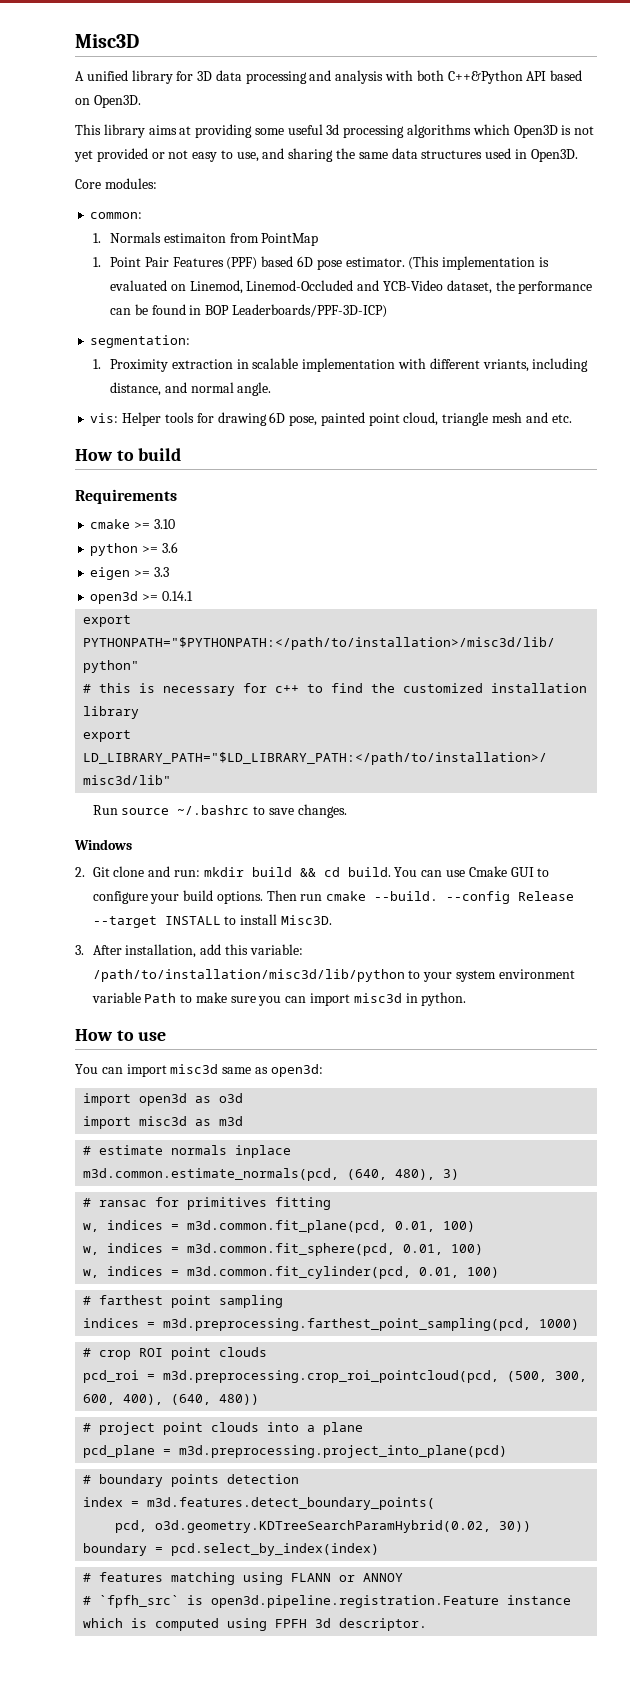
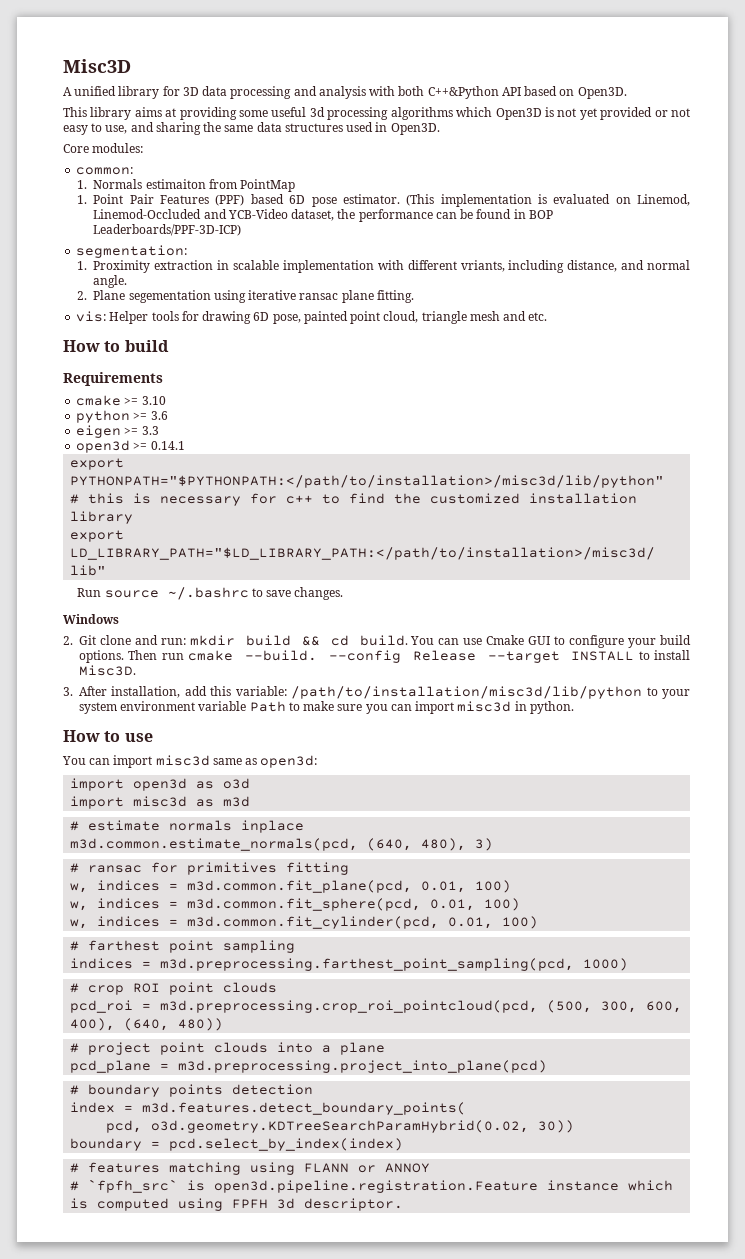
+ 2. Plane segementation using iterative ransac plane fitting.

